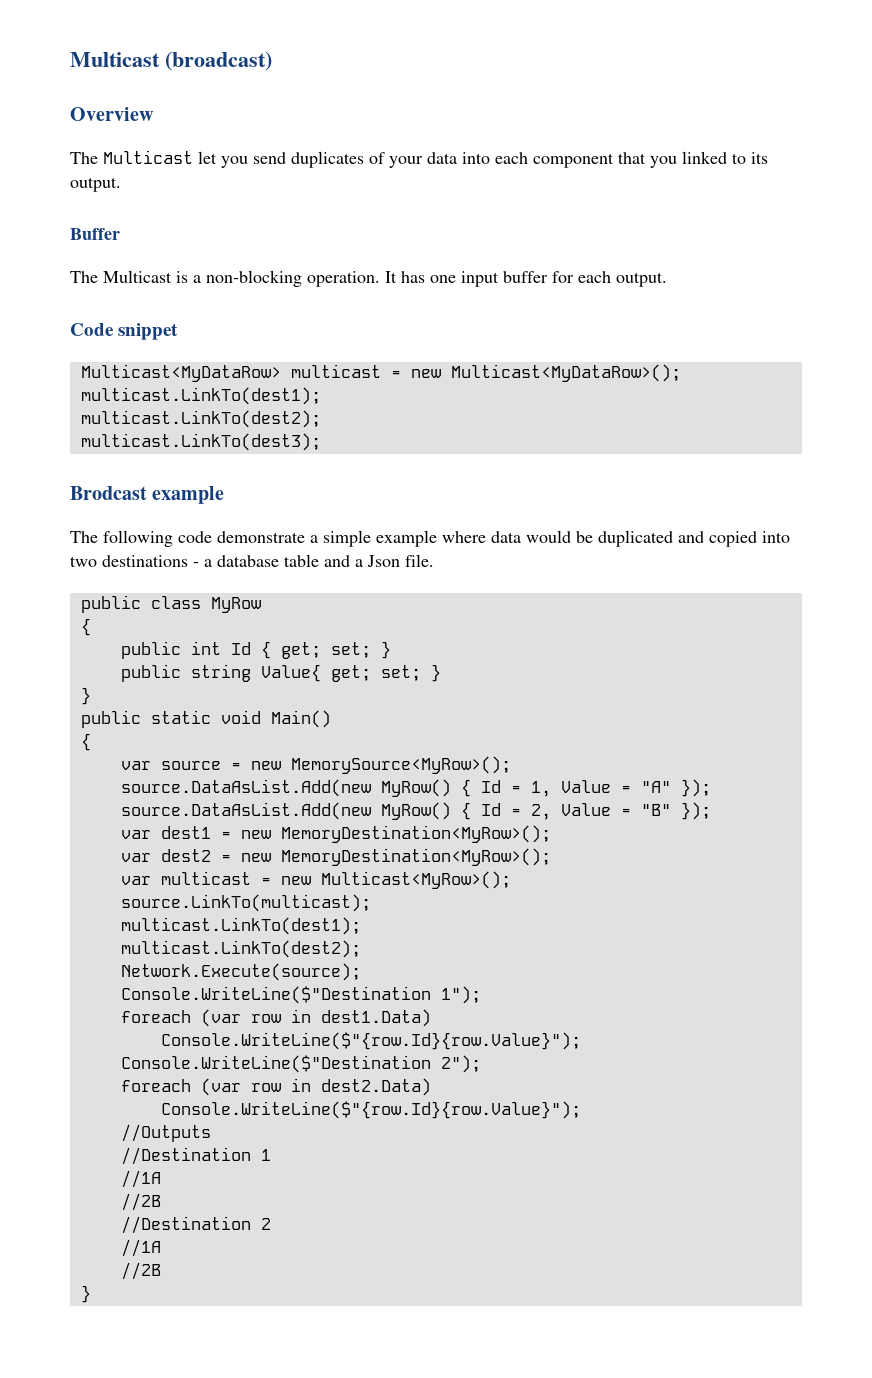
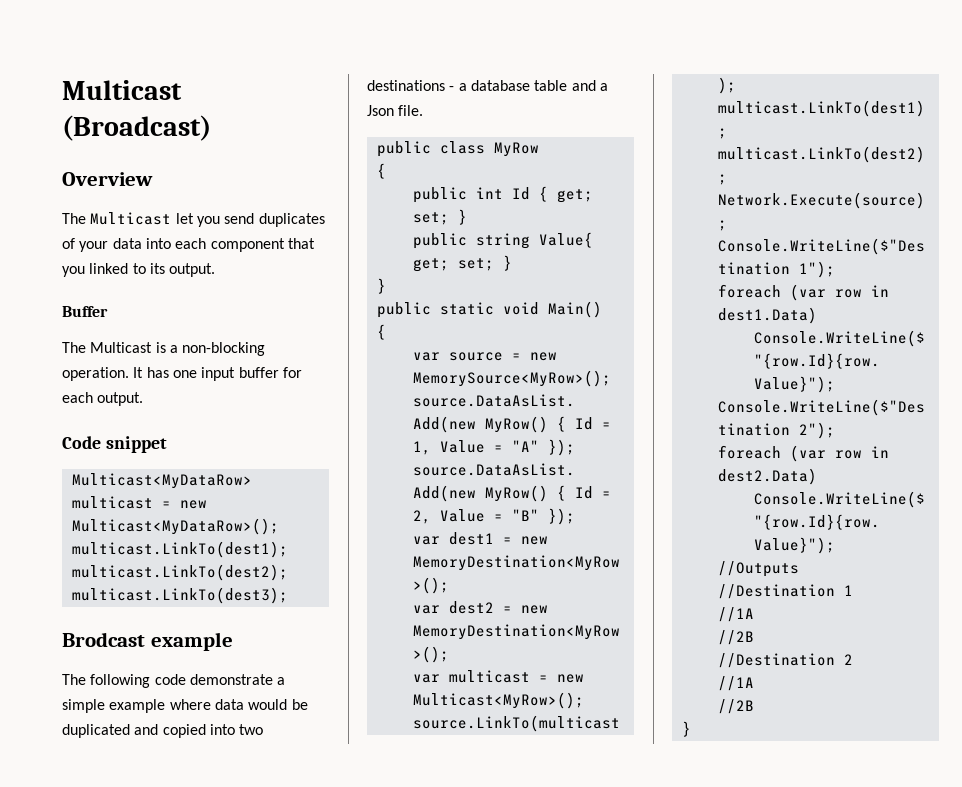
- Multicast (broadcast)
+ Multicast (Broadcast)

